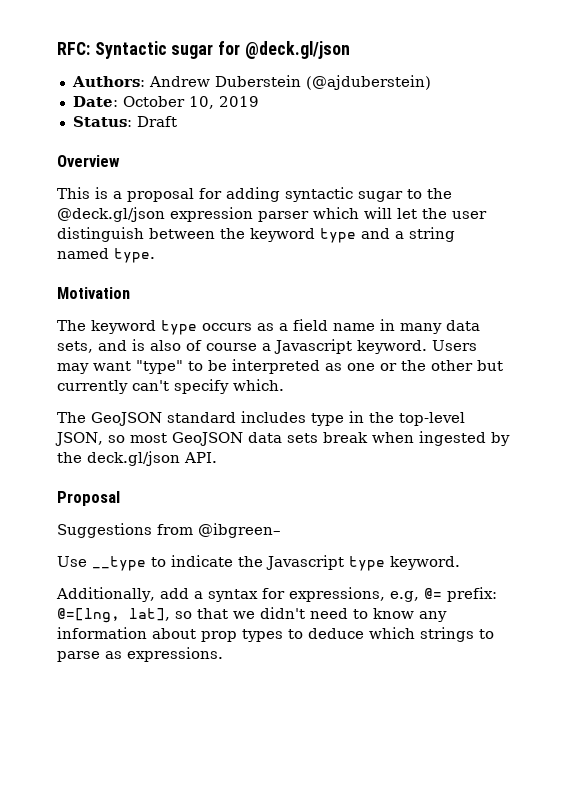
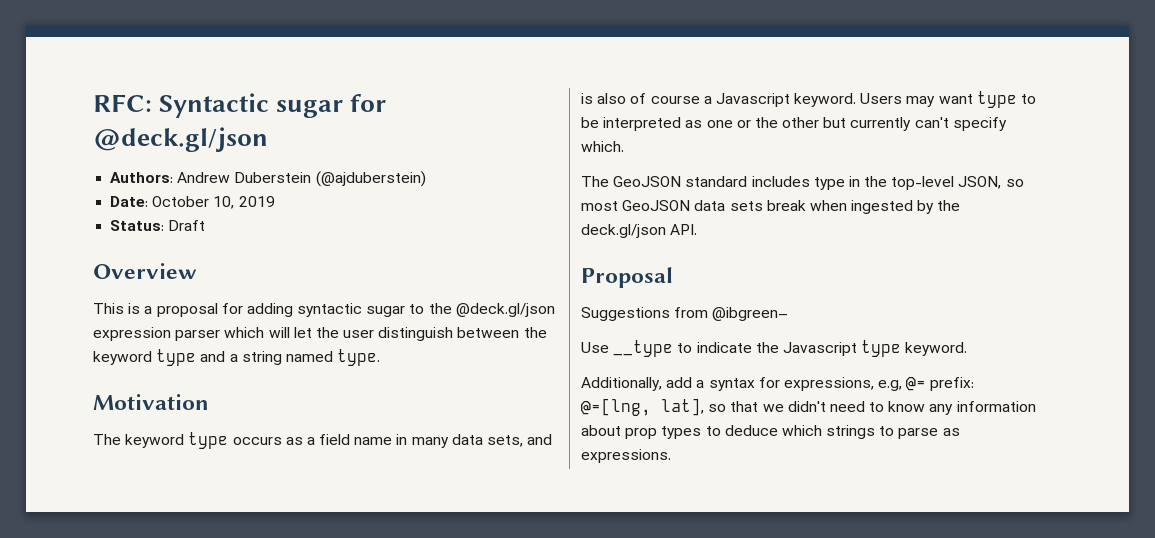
- Users may want "type" to be interpreted as one or the other but currently can't specify which.
+ Users may want type to be interpreted as one or the other but currently can't specify which.

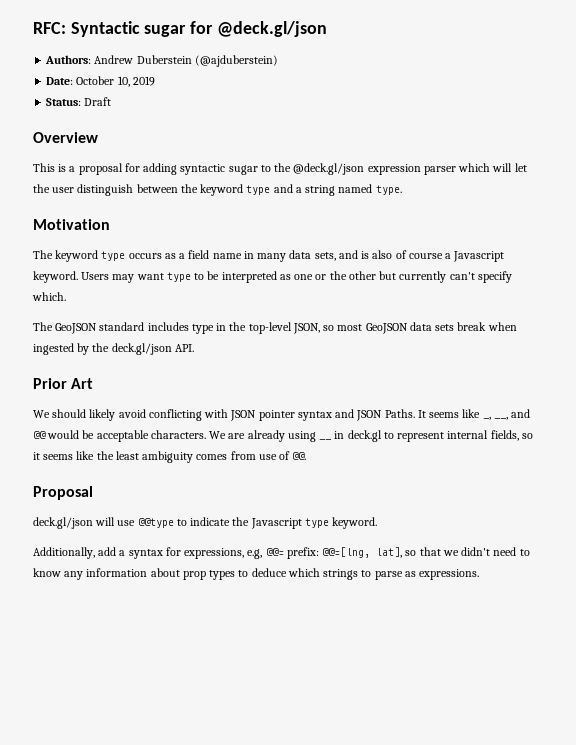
+ Prior Art
+ We should likely avoid conflicting with JSON pointer syntax and JSON Paths. It seems like _, __, and @@ would be acceptable characters. We are already using __ in deck.gl to represent internal fields, so it seems like the least ambiguity comes from use of @@.
  Proposal
- Suggestions from @ibgreen–
- Use __type to indicate the Javascript type keyword.
+ deck.gl/json will use @@type to indicate the Javascript type keyword.
- Additionally, add a syntax for expressions, e.g, @= prefix: @=[lng, lat], so that we didn't need to know any information about prop types to deduce which strings to parse as expressions.
+ Additionally, add a syntax for expressions, e.g, @@= prefix: @@=[lng, lat], so that we didn't need to know any information about prop types to deduce which strings to parse as expressions.

